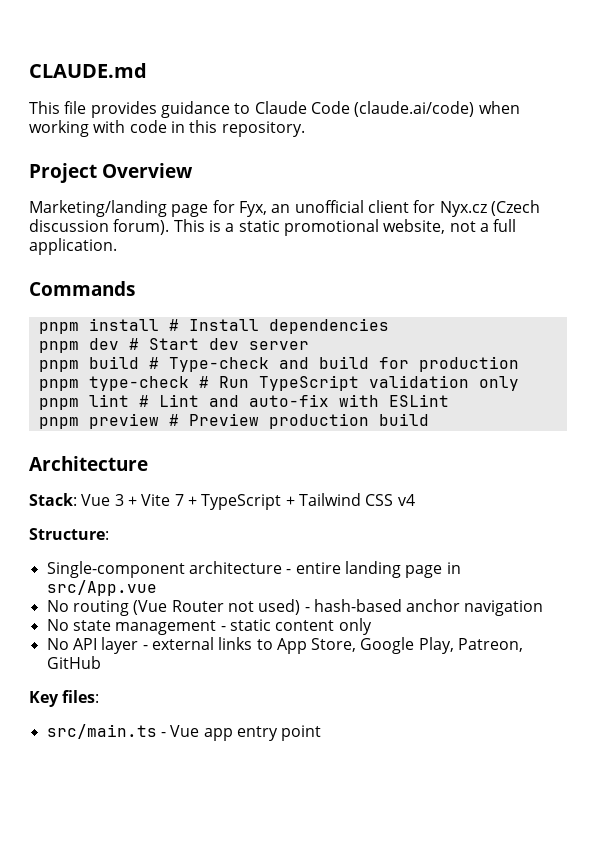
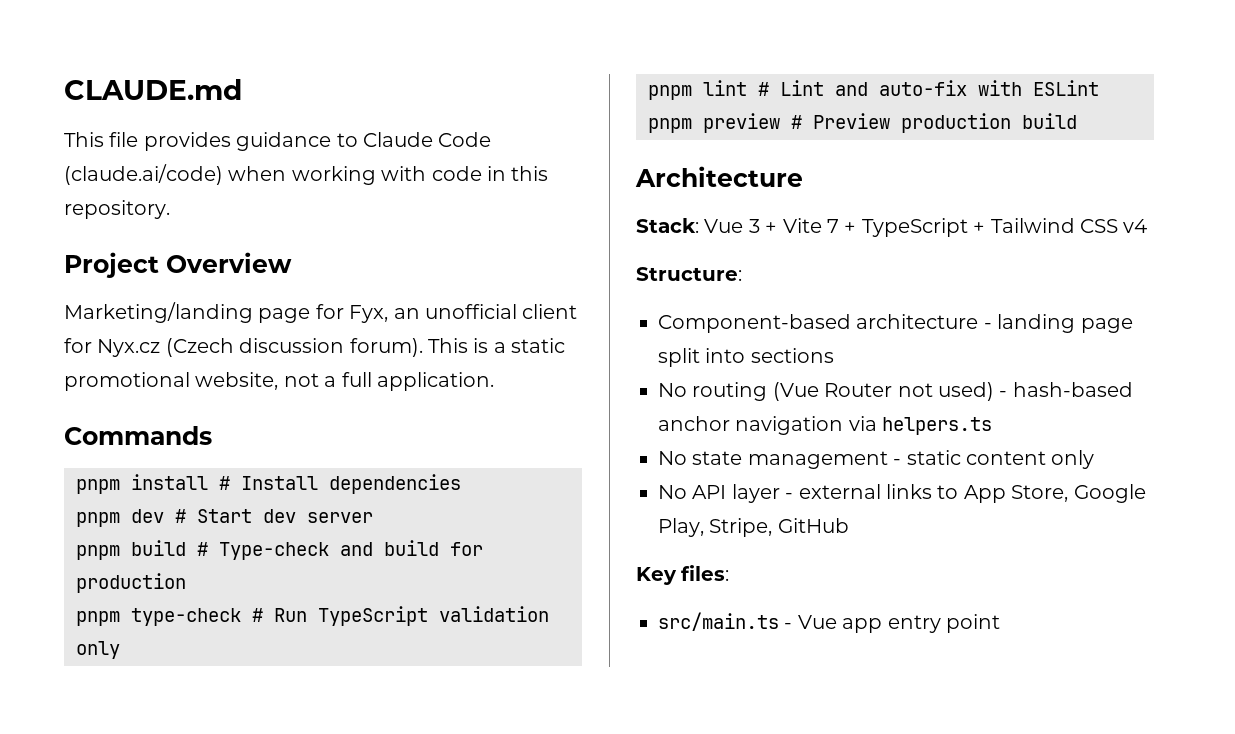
- Single-component architecture - entire landing page in src/App.vue
+ Component-based architecture - landing page split into sections
- No routing (Vue Router not used) - hash-based anchor navigation
+ No routing (Vue Router not used) - hash-based anchor navigation via helpers.ts
- No API layer - external links to App Store, Google Play, Patreon, GitHub
+ No API layer - external links to App Store, Google Play, Stripe, GitHub

